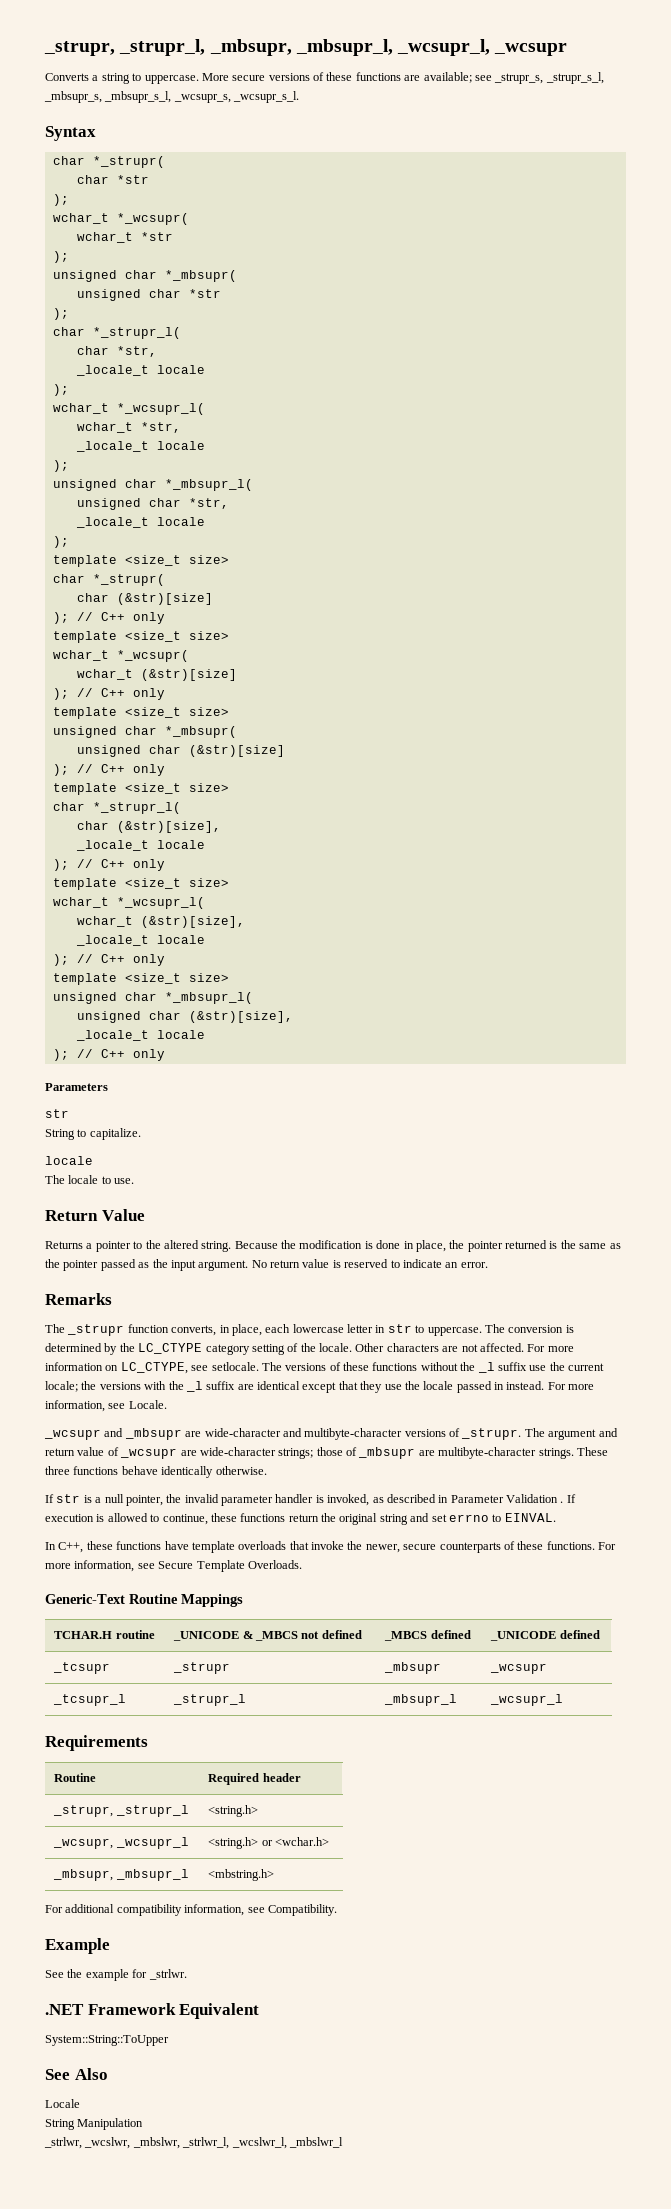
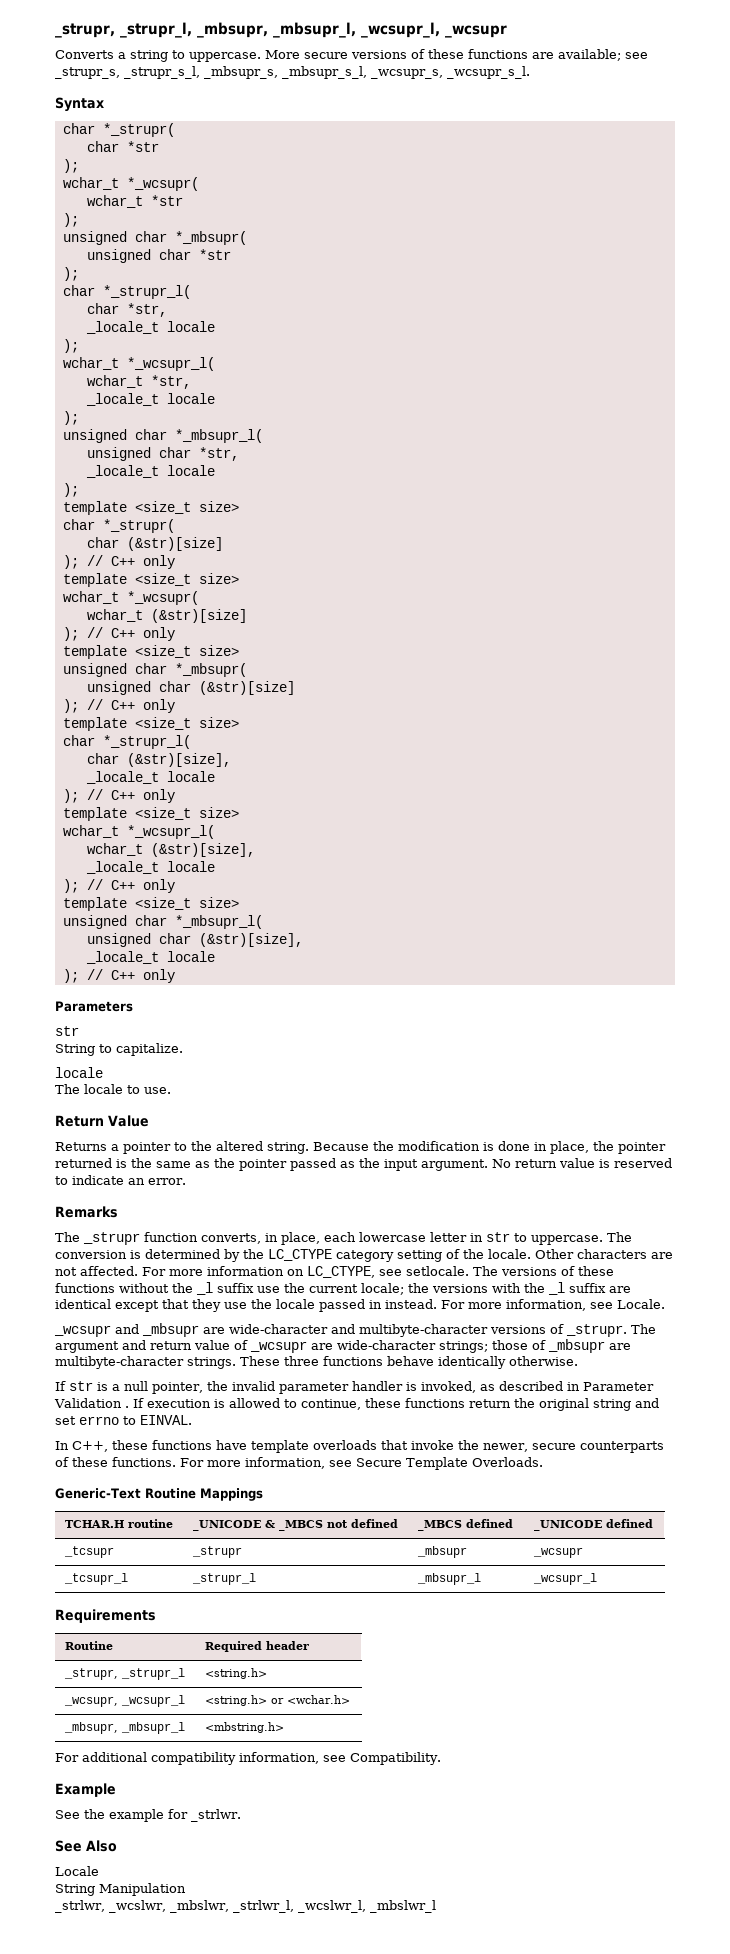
- .NET Framework Equivalent
- System::String::ToUpper

